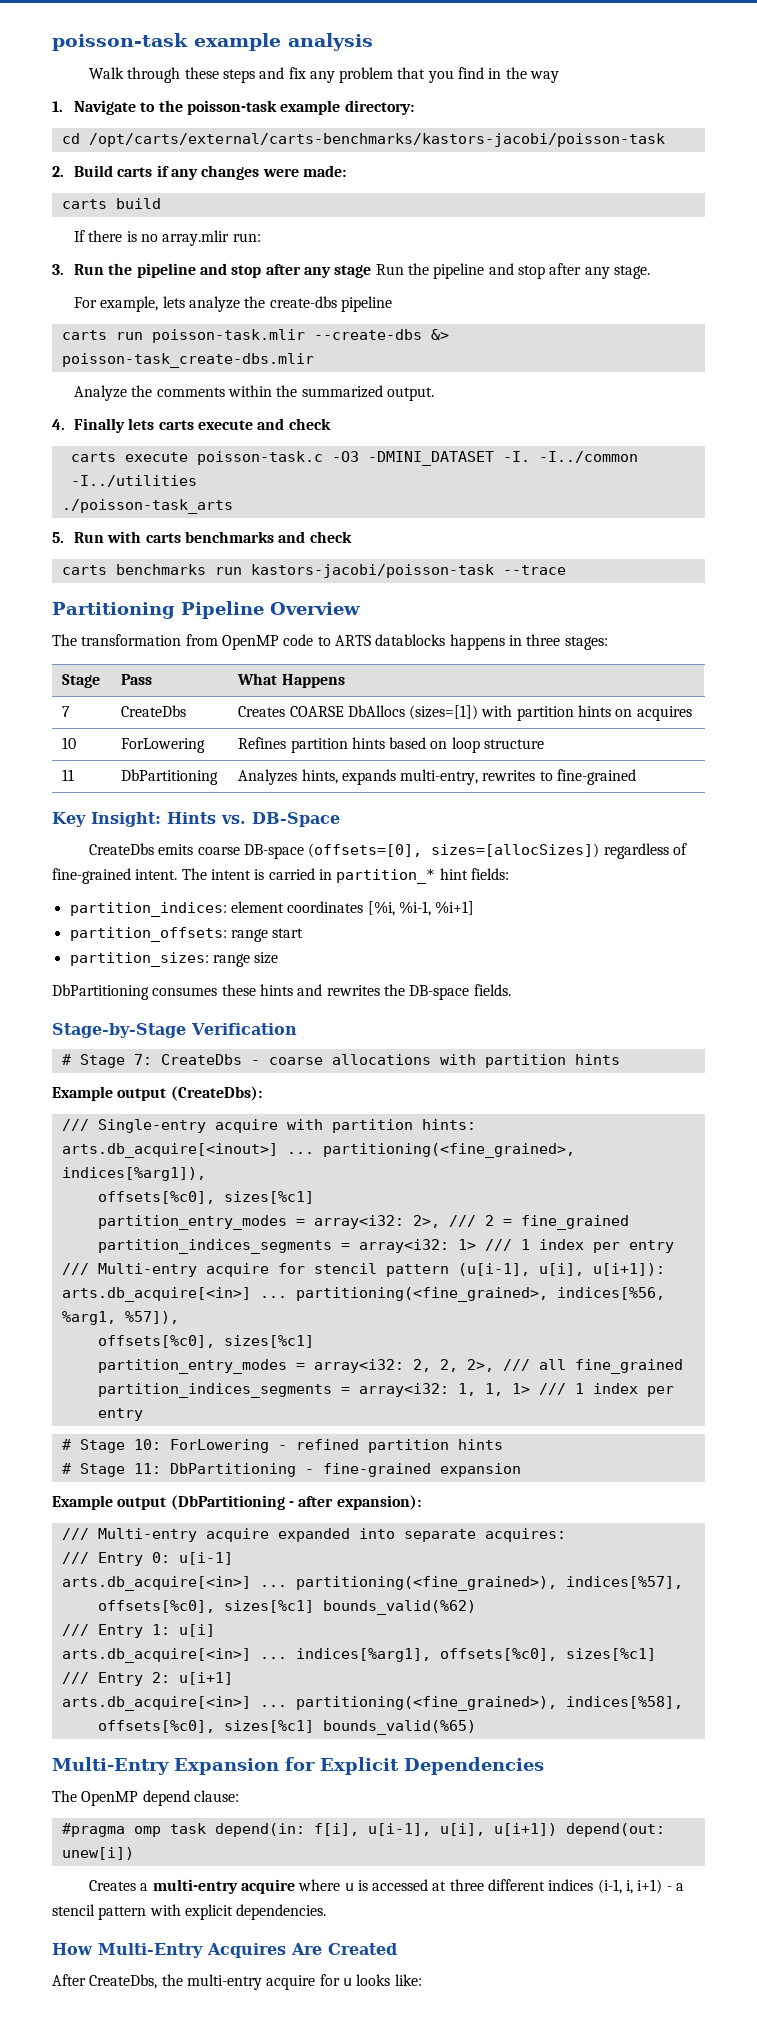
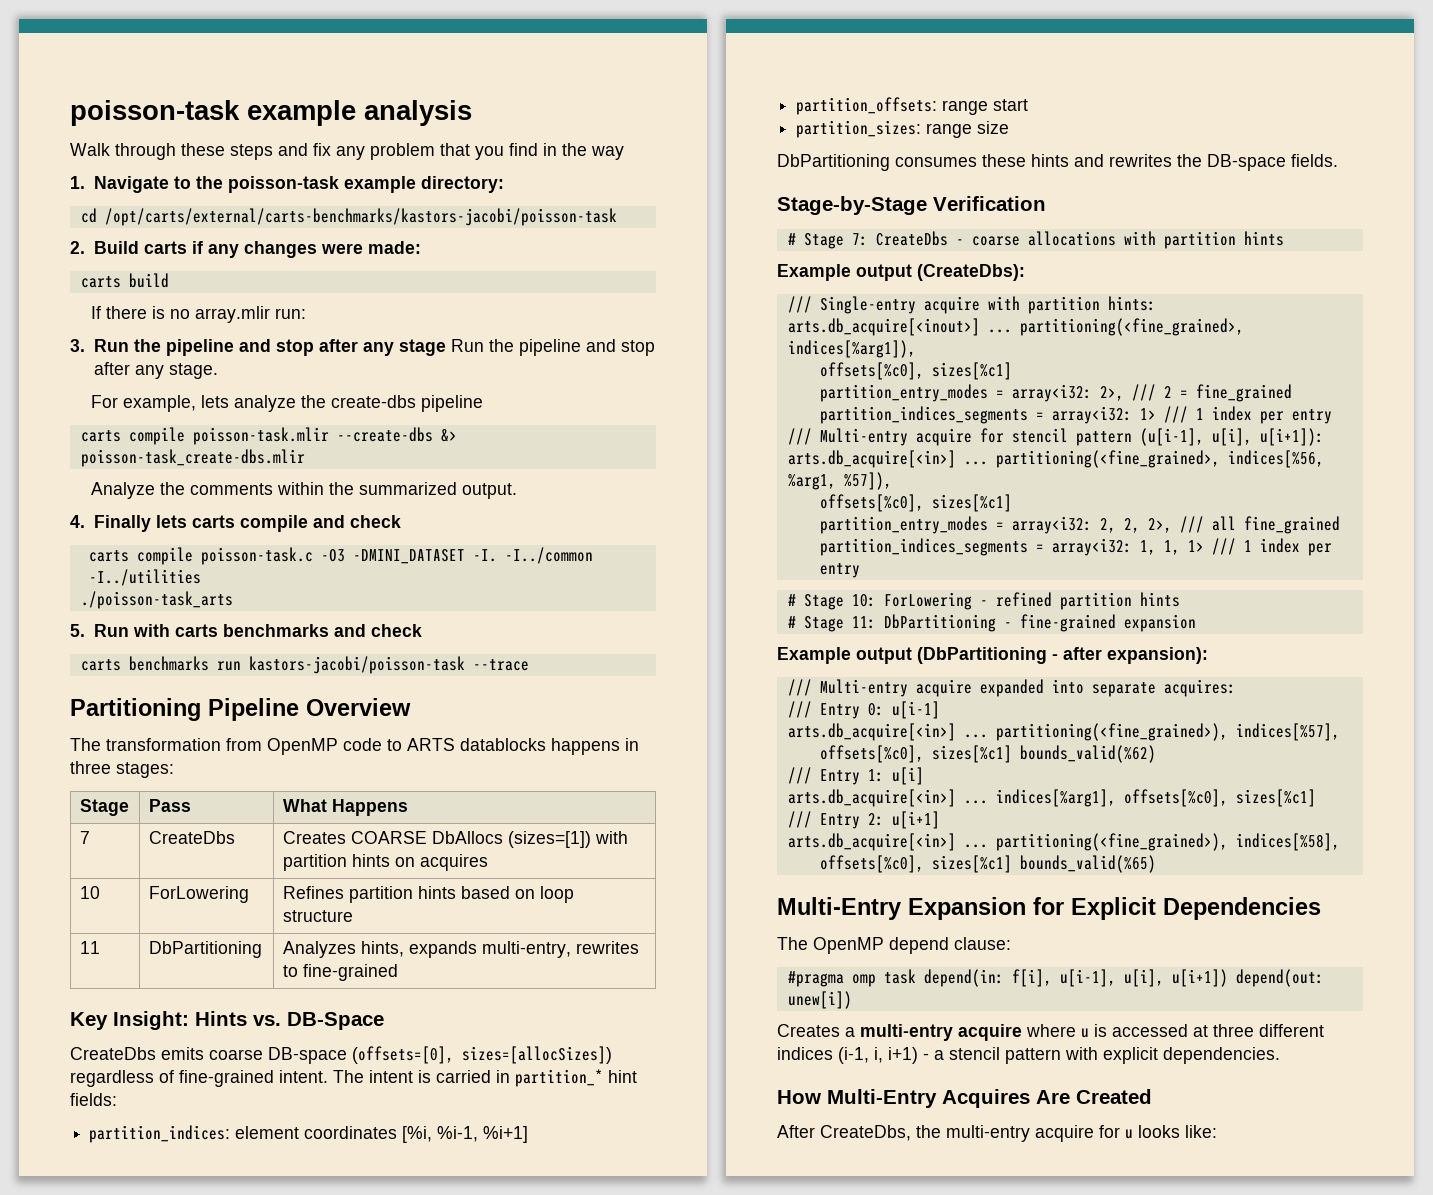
- carts run poisson-task.mlir --create-dbs &> poisson-task_create-dbs.mlir
+ carts compile poisson-task.mlir --create-dbs &> poisson-task_create-dbs.mlir
- 4. Finally lets carts execute and check
- carts execute poisson-task.c -O3 -DMINI_DATASET -I.
+ 4. Finally lets carts compile and check
+ carts compile poisson-task.c -O3 -DMINI_DATASET -I.

